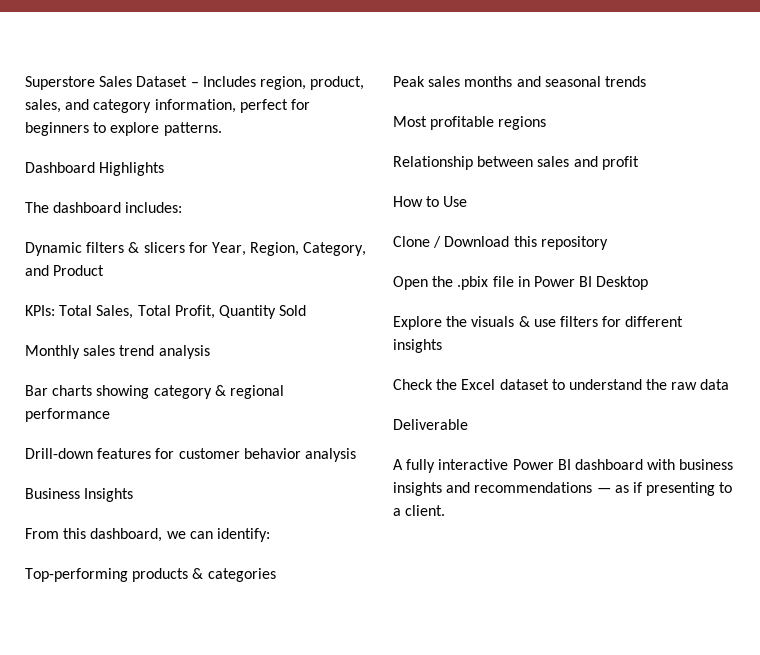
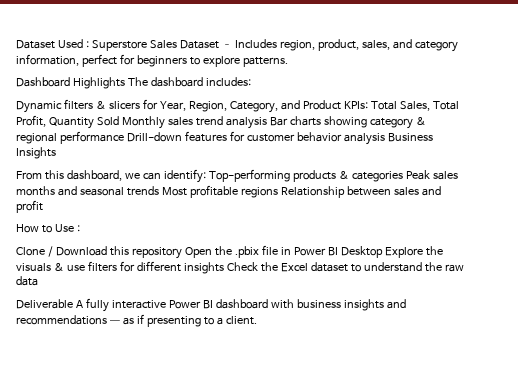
- Superstore Sales Dataset – Includes region, product, sales, and category information, perfect for beginners to explore patterns.
+ Dataset Used : Superstore Sales Dataset – Includes region, product, sales, and category information, perfect for beginners to explore patterns.
- Dashboard Highlights
- The dashboard includes:
+ Dashboard Highlights The dashboard includes:
- Dynamic filters & slicers for Year, Region, Category, and Product
- KPIs: Total Sales, Total Profit, Quantity Sold
- Monthly sales trend analysis
- Bar charts showing category & regional performance
- Drill-down features for customer behavior analysis
- Business Insights
+ Dynamic filters & slicers for Year, Region, Category, and Product KPIs: Total Sales, Total Profit, Quantity Sold Monthly sales trend analysis Bar charts showing category & regional performance Drill-down features for customer behavior analysis Business Insights
- From this dashboard, we can identify:
- Top-performing products & categories
- Peak sales months and seasonal trends
- Most profitable regions
- Relationship between sales and profit
+ From this dashboard, we can identify: Top-performing products & categories Peak sales months and seasonal trends Most profitable regions Relationship between sales and profit
- How to Use
+ How to Use :
- Clone / Download this repository
- Open the .pbix file in Power BI Desktop
- Explore the visuals & use filters for different insights
- Check the Excel dataset to understand the raw data
+ Clone / Download this repository Open the .pbix file in Power BI Desktop Explore the visuals & use filters for different insights Check the Excel dataset to understand the raw data
- Deliverable
- A fully interactive Power BI dashboard with business insights and recommendations — as if presenting to a client.
+ Deliverable A fully interactive Power BI dashboard with business insights and recommendations — as if presenting to a client.

